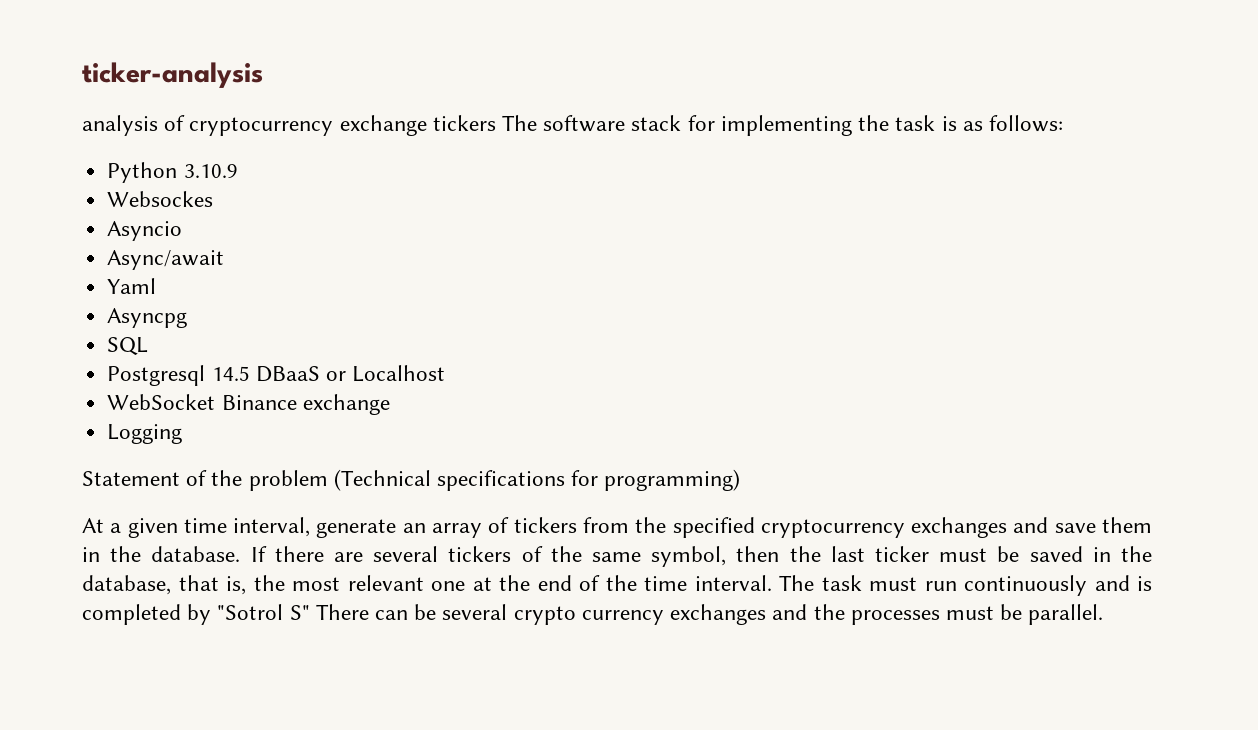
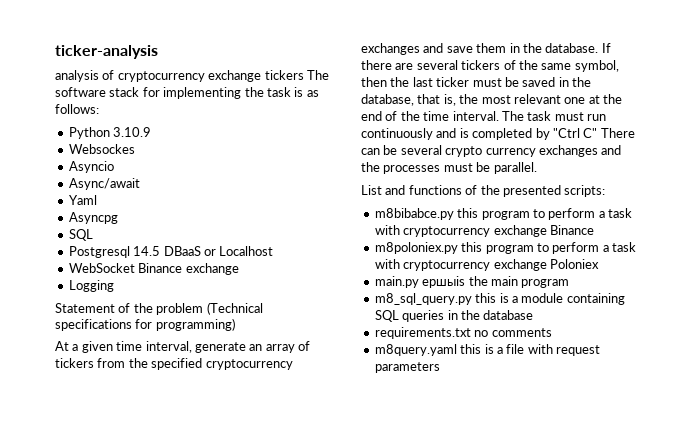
- The task must run continuously and is completed by "Sotrol S" There can be several crypto currency exchanges and the processes must be parallel.
+ The task must run continuously and is completed by "Ctrl C" There can be several crypto currency exchanges and the processes must be parallel.
+ List and functions of the presented scripts:
+ m8bibabce.py this program to perform a task with cryptocurrency exchange Binance
+ m8poloniex.py this program to perform a task with cryptocurrency exchange Poloniex
+ main.py ершыis the main program
+ m8_sql_query.py this is a module containing SQL queries in the database
+ requirements.txt no comments
+ m8query.yaml this is a file with request parameters

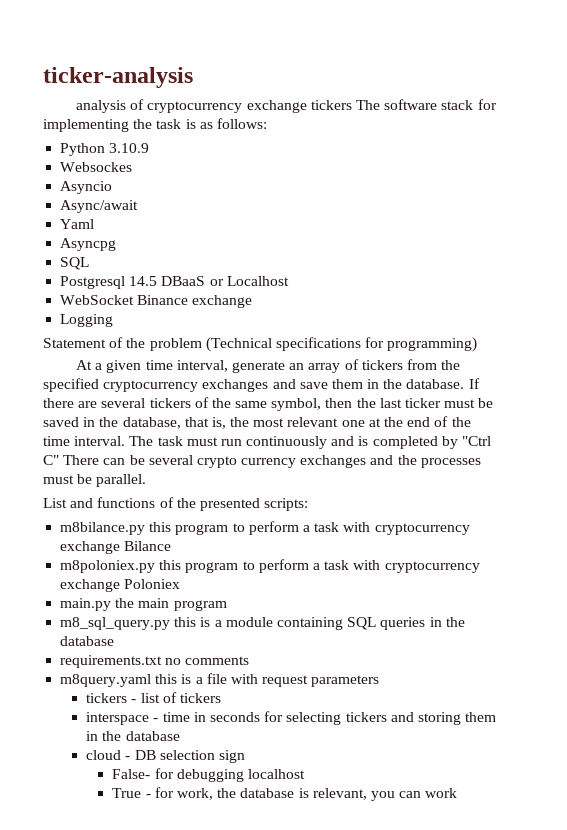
- m8bibabce.py this program to perform a task with cryptocurrency exchange Binance
+ m8bilance.py this program to perform a task with cryptocurrency exchange Bilance
- main.py ершыis the main program
+ main.py the main program
+ tickers - list of tickers
+ interspace - time in seconds for selecting tickers and storing them in the database
+ сloud - DB selection sign
+ False- for debugging localhost
+ True - for work, the database is relevant, you can work

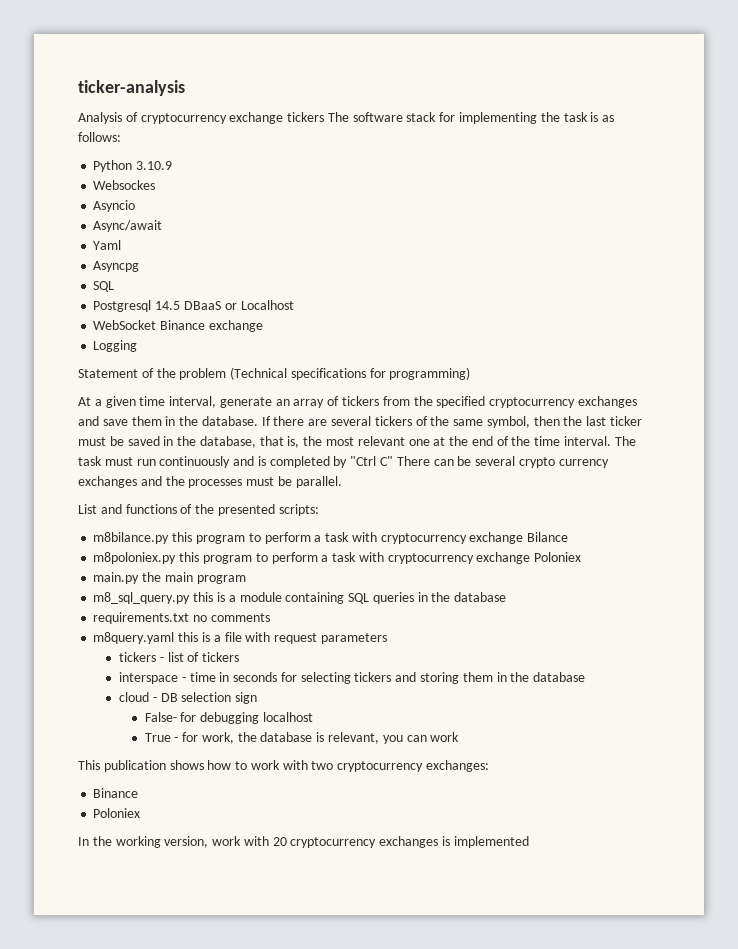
- analysis of cryptocurrency exchange tickers The software stack for implementing the task is as follows:
+ Analysis of cryptocurrency exchange tickers The software stack for implementing the task is as follows:
+ This publication shows how to work with two cryptocurrency exchanges:
+ Binance
+ Poloniex
+ In the working version, work with 20 cryptocurrency exchanges is implemented

